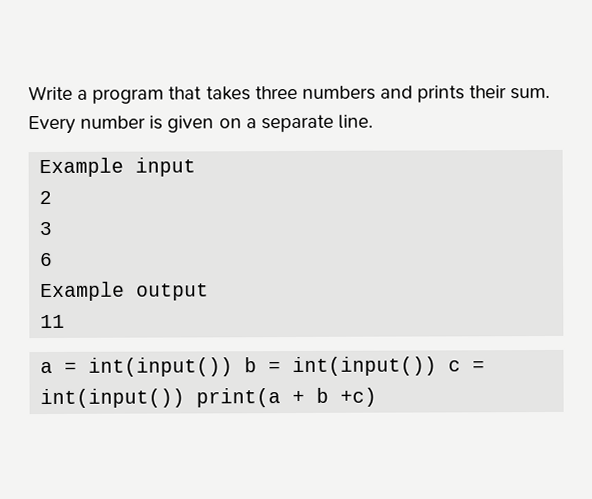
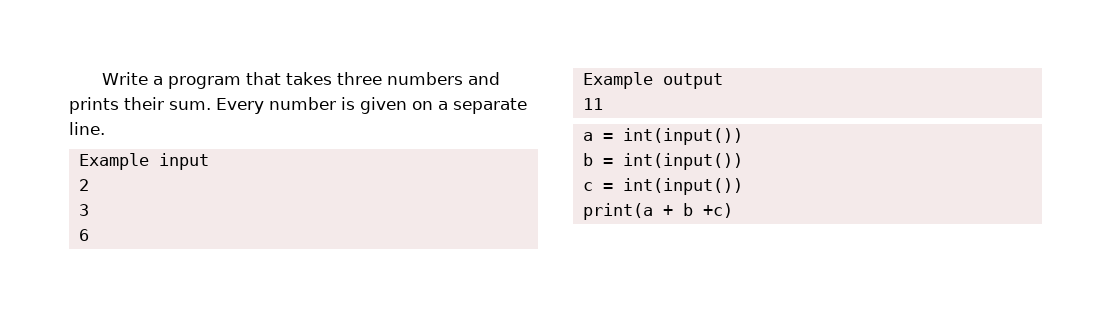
- a = int(input()) b = int(input()) c = int(input()) print(a + b +c)
+ a = int(input())
+ b = int(input())
+ c = int(input())
+ print(a + b +c)

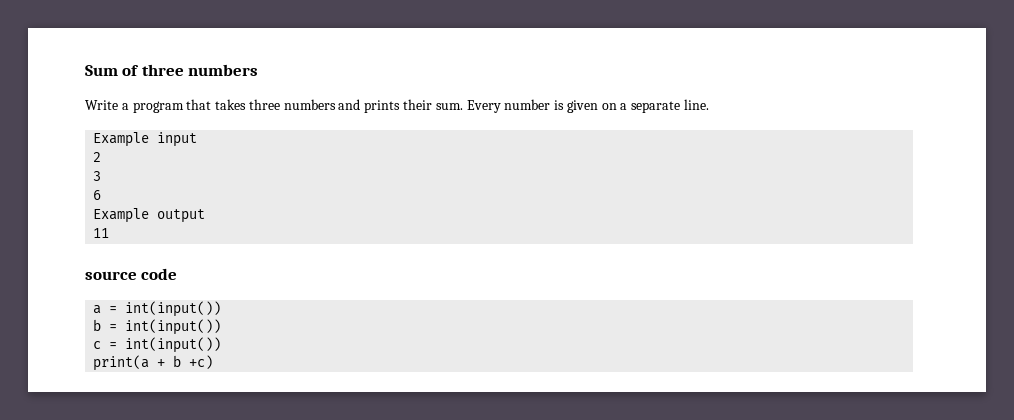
+ Sum of three numbers
+ source code

